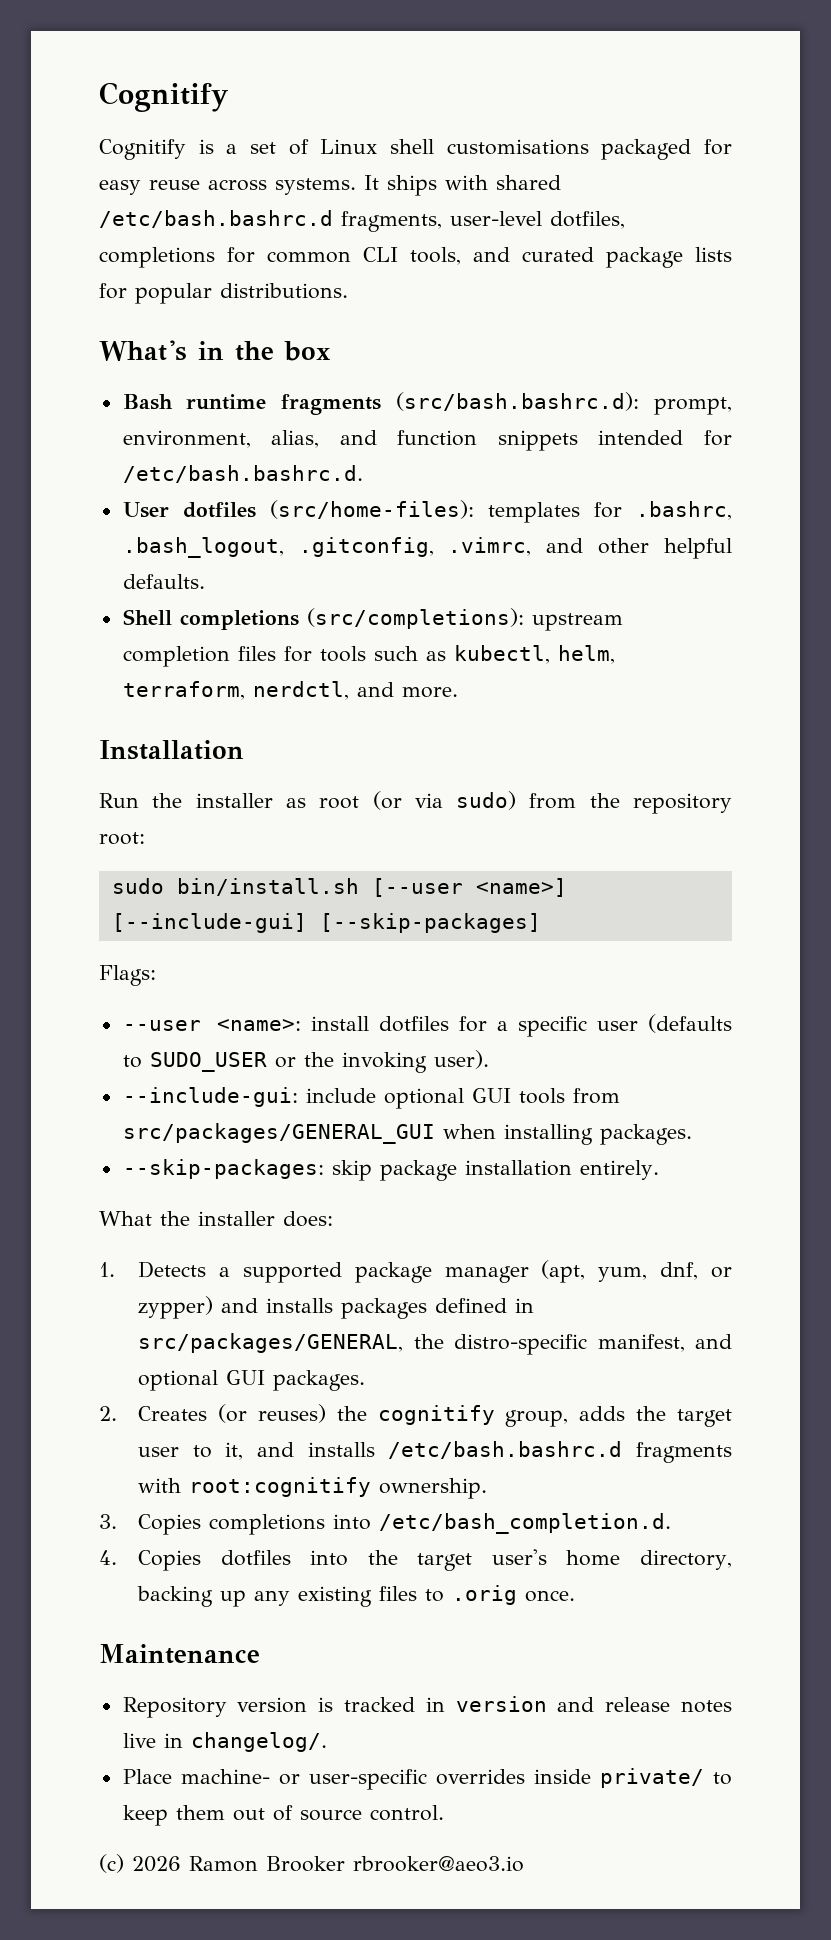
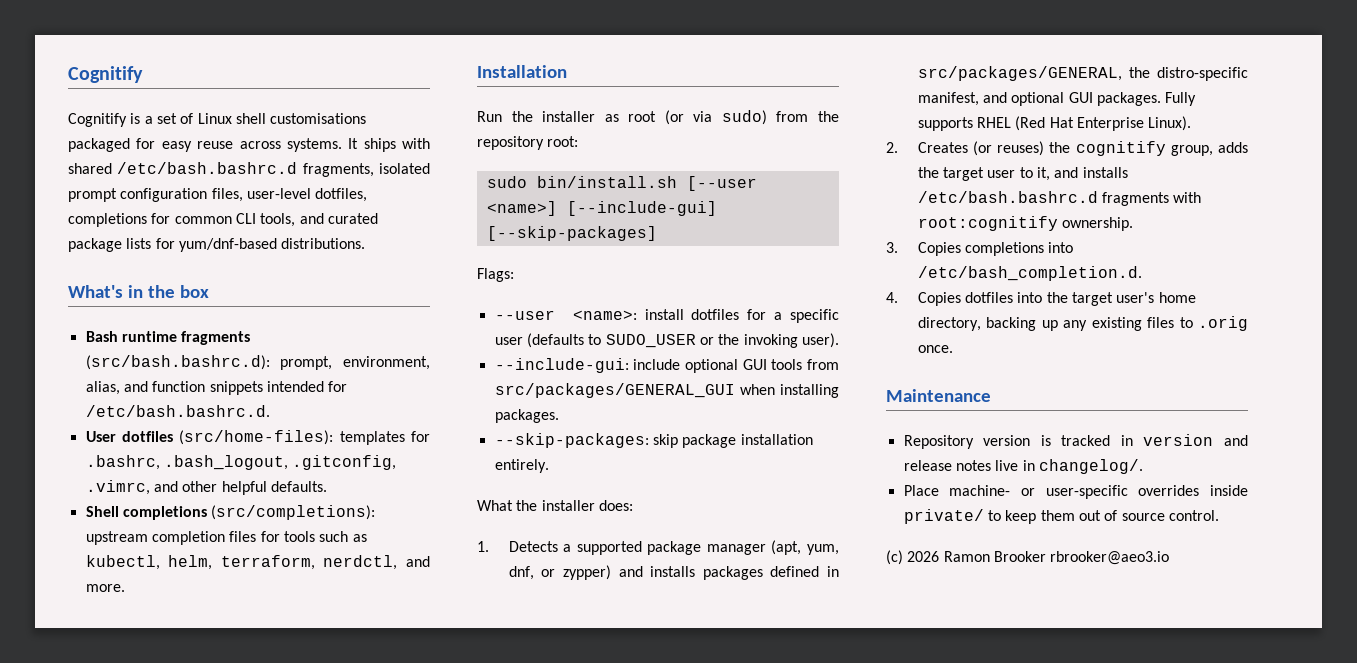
- It ships with shared /etc/bash.bashrc.d fragments, user-level dotfiles, completions for common CLI tools, and curated package lists for popular distributions.
+ It ships with shared /etc/bash.bashrc.d fragments, isolated prompt configuration files, user-level dotfiles, completions for common CLI tools, and curated package lists for yum/dnf-based distributions.
+ Fully supports RHEL (Red Hat Enterprise Linux).

